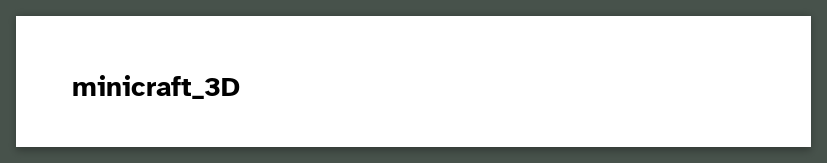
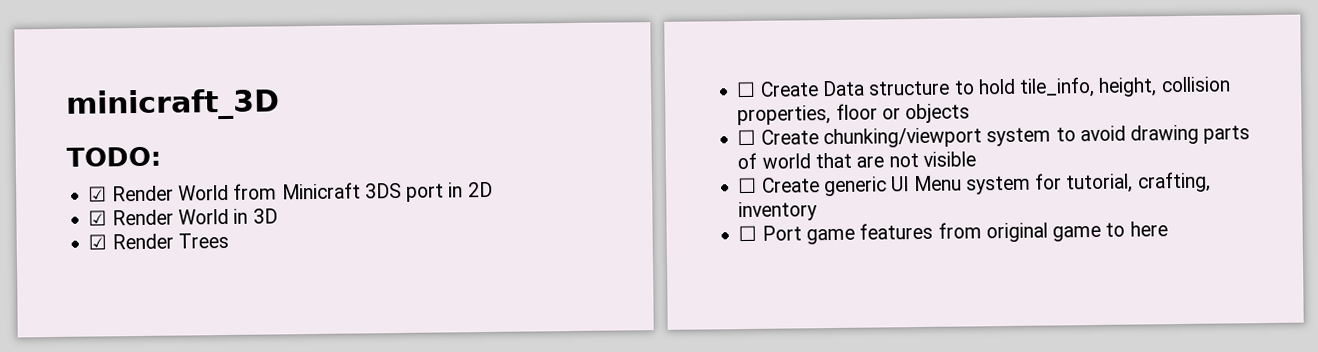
+ TODO:
+ ☑ Render World from Minicraft 3DS port in 2D
+ ☑ Render World in 3D
+ ☑ Render Trees
+ ☐ Create Data structure to hold tile_info, height, collision properties, floor or objects
+ ☐ Create chunking/viewport system to avoid drawing parts of world that are not visible
+ ☐ Create generic UI Menu system for tutorial, crafting, inventory
+ ☐ Port game features from original game to here

